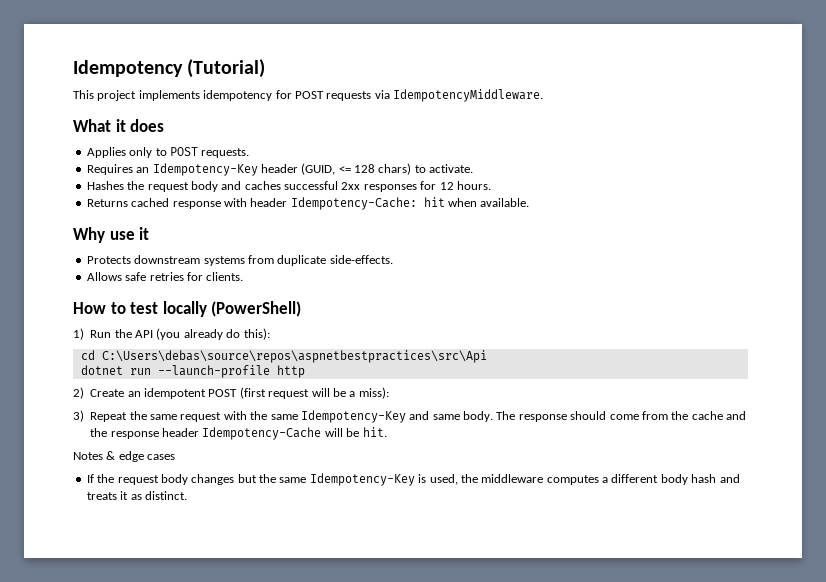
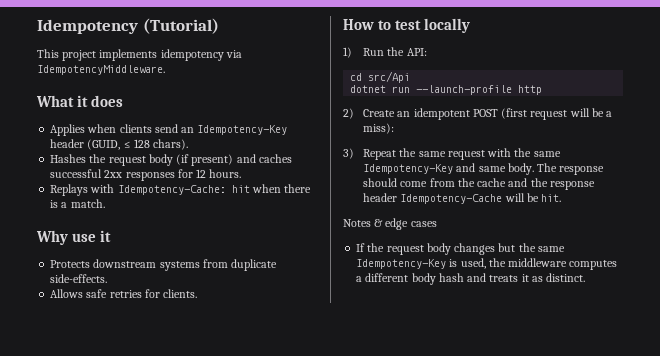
- This project implements idempotency for POST requests via IdempotencyMiddleware.
+ This project implements idempotency via IdempotencyMiddleware.
- Applies only to POST requests.
- Requires an Idempotency-Key header (GUID, <= 128 chars) to activate.
+ Applies when clients send an Idempotency-Key header (GUID, ≤ 128 chars).
- Hashes the request body and caches successful 2xx responses for 12 hours.
+ Hashes the request body (if present) and caches successful 2xx responses for 12 hours.
- Returns cached response with header Idempotency-Cache: hit when available.
+ Replays with Idempotency-Cache: hit when there is a match.
- How to test locally (PowerShell)
+ How to test locally
- 1) Run the API (you already do this):
+ 1) Run the API:
- cd C:\Users\debas\source\repos\aspnetbestpractices\src\Api
+ cd src/Api

